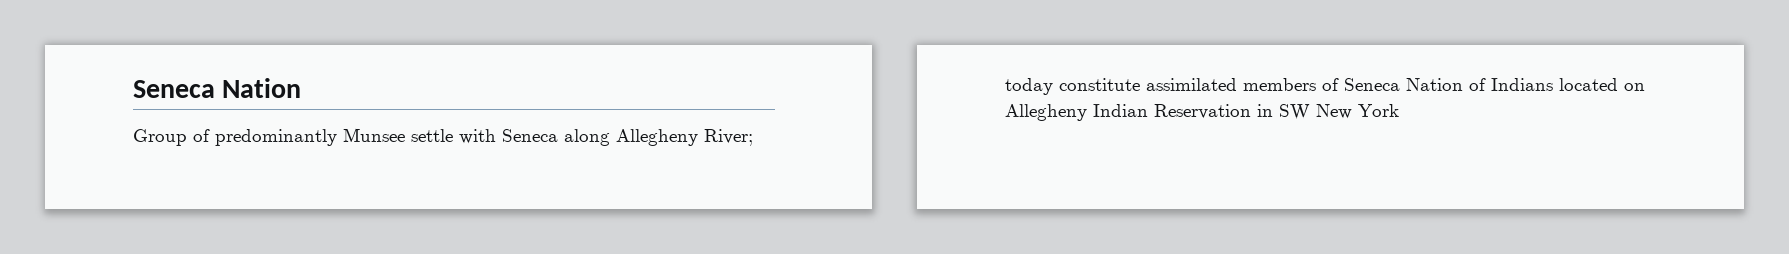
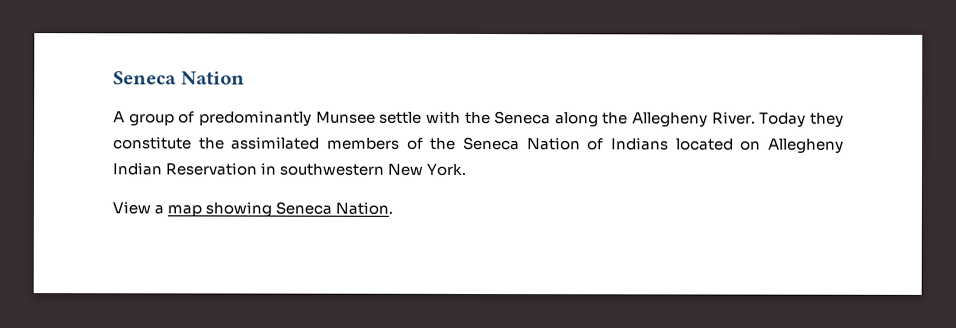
- Group of predominantly Munsee settle with Seneca along Allegheny River; today constitute assimilated members of Seneca Nation of Indians located on Allegheny Indian Reservation in SW New York
+ A group of predominantly Munsee settle with the Seneca along the Allegheny River. Today they constitute the assimilated members of the Seneca Nation of Indians located on Allegheny Indian Reservation in southwestern New York.
+ View a map showing Seneca Nation.

